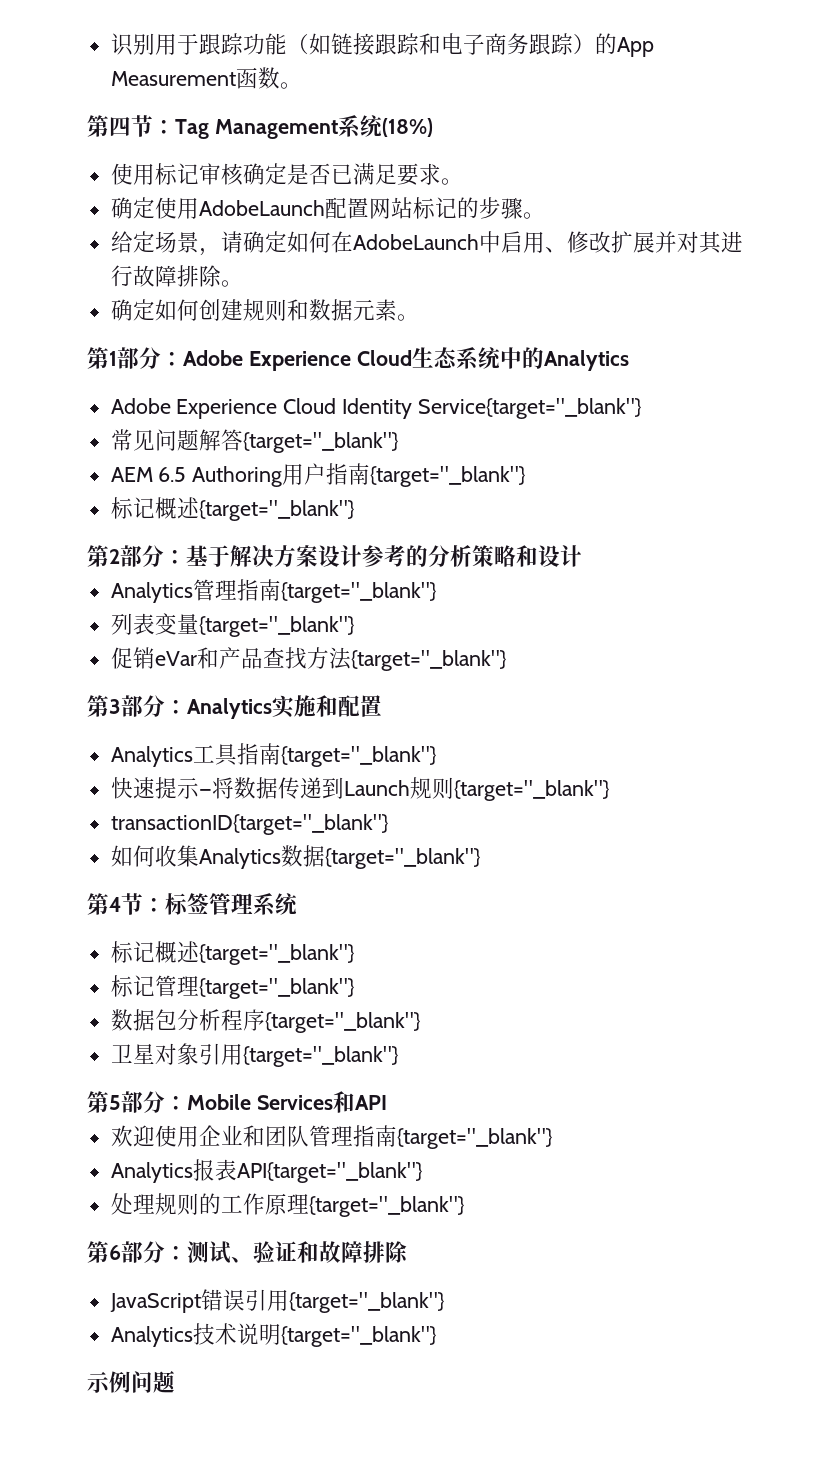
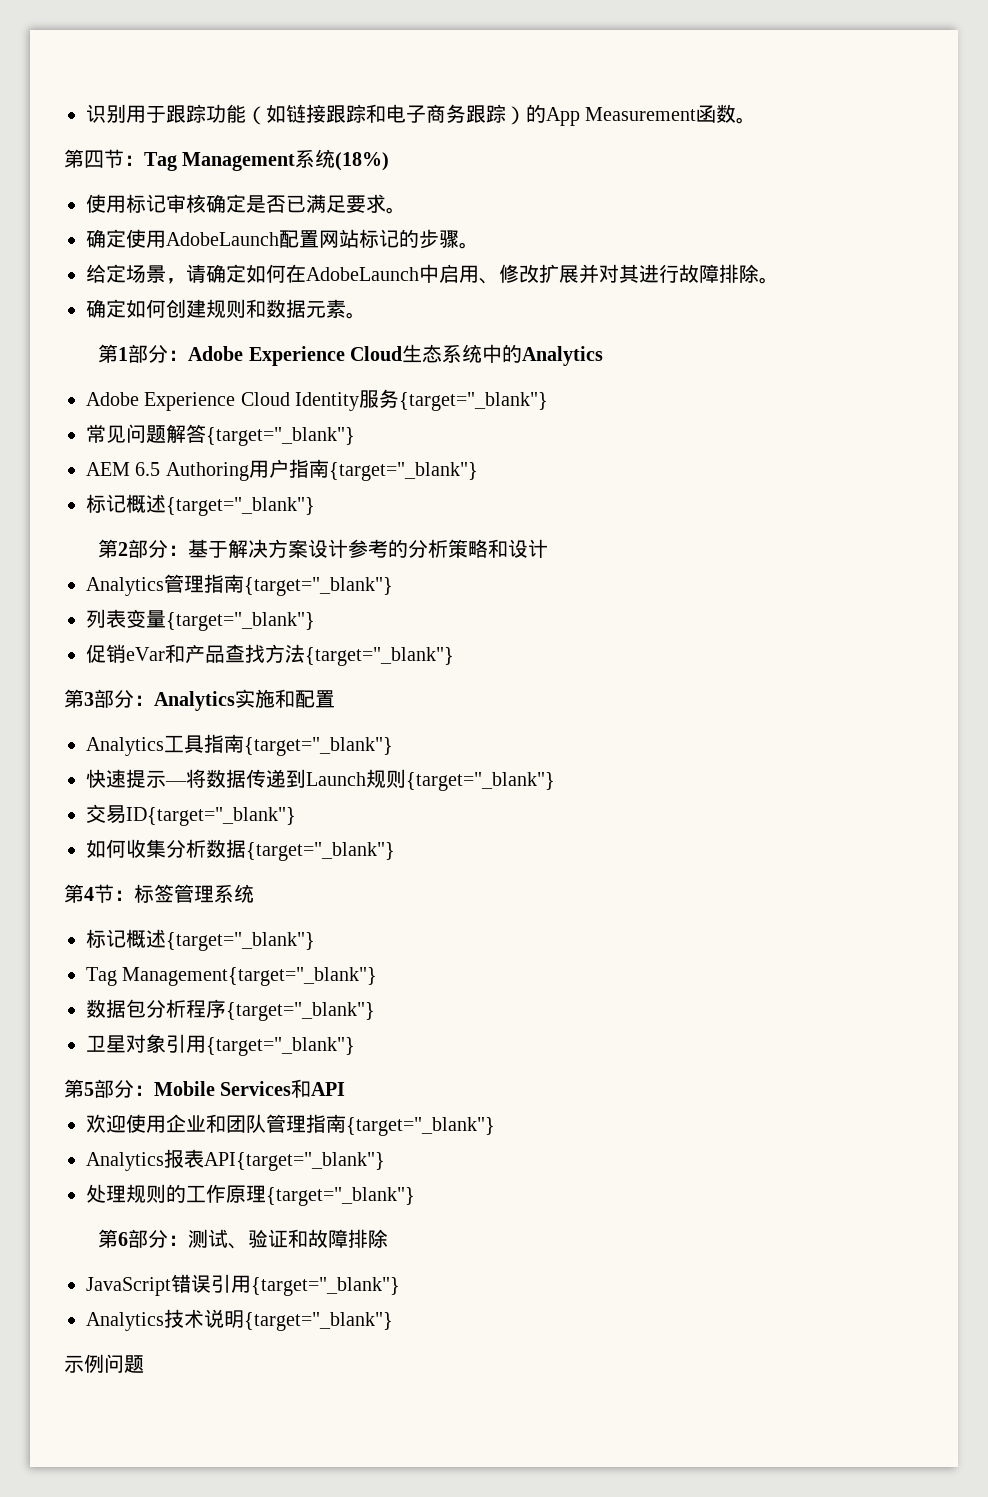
- Adobe Experience Cloud Identity Service{target="_blank"}
+ Adobe Experience Cloud Identity服务{target="_blank"}
- transactionID{target="_blank"}
+ 交易ID{target="_blank"}
- 如何收集Analytics数据{target="_blank"}
+ 如何收集分析数据{target="_blank"}
- 标记管理{target="_blank"}
+ Tag Management{target="_blank"}

